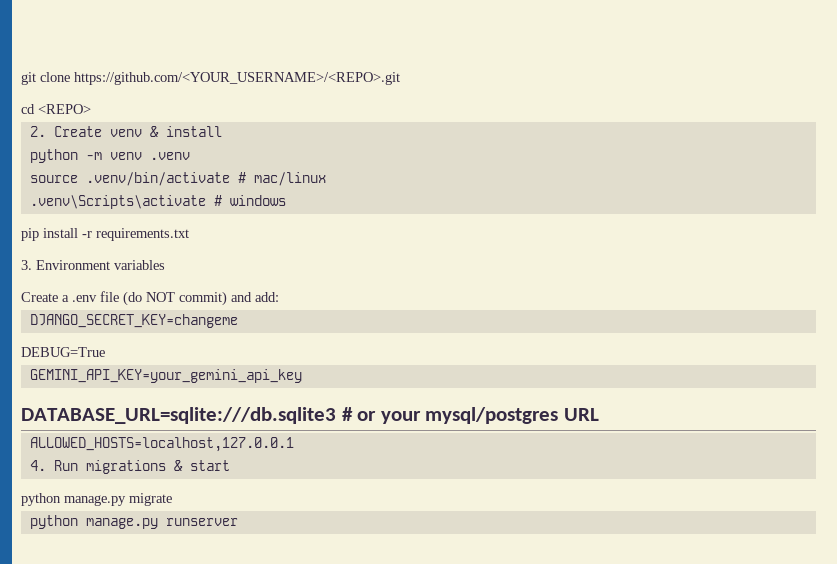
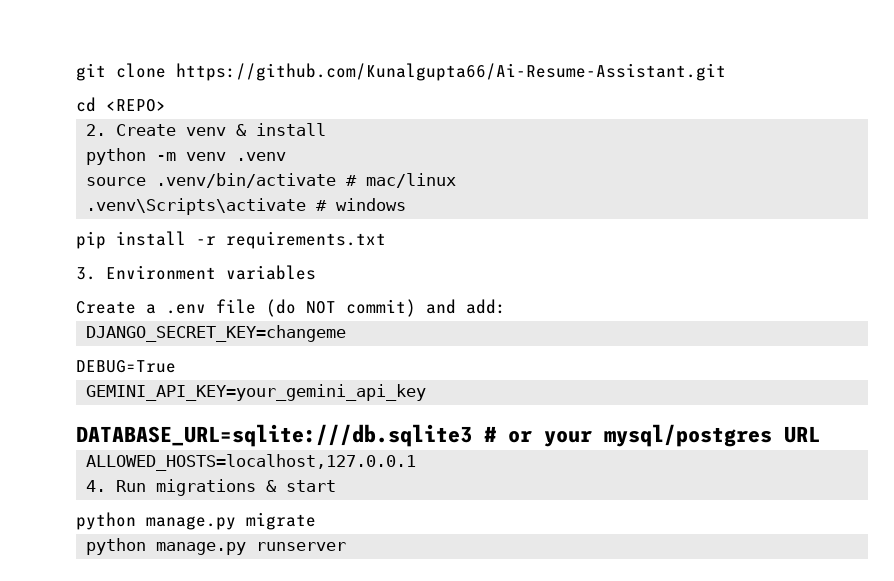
- git clone https://github.com/<YOUR_USERNAME>/<REPO>.git
+ git clone https://github.com/Kunalgupta66/Ai-Resume-Assistant.git

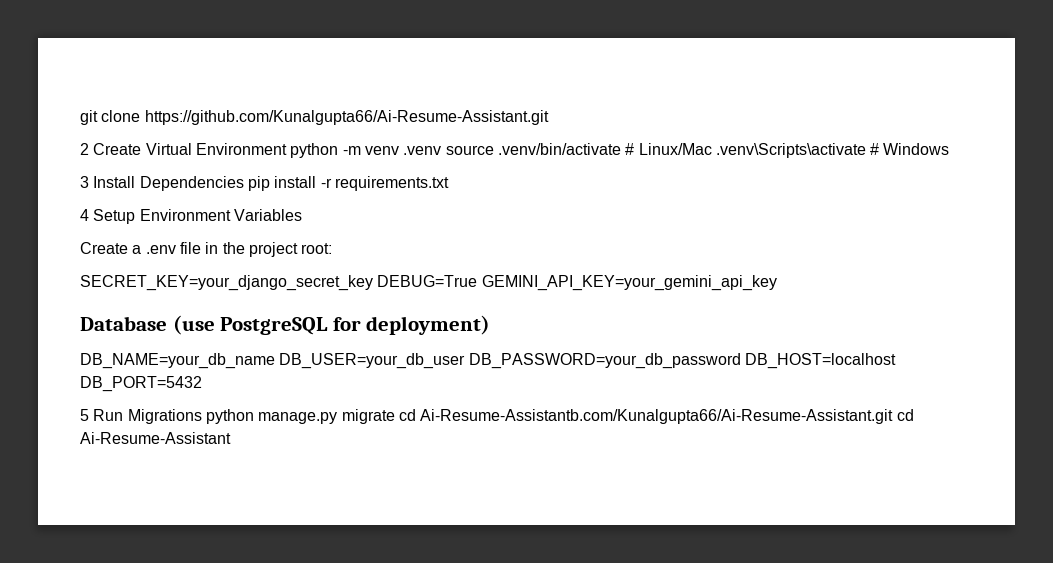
- cd <REPO>
- 2. Create venv & install
- python -m venv .venv
- source .venv/bin/activate # mac/linux
- .venv\Scripts\activate # windows
- pip install -r requirements.txt
+ 2 Create Virtual Environment python -m venv .venv source .venv/bin/activate # Linux/Mac .venv\Scripts\activate # Windows
+ 3 Install Dependencies pip install -r requirements.txt
- 3. Environment variables
+ 4 Setup Environment Variables
- Create a .env file (do NOT commit) and add:
- DJANGO_SECRET_KEY=changeme
- DEBUG=True
- GEMINI_API_KEY=your_gemini_api_key
+ Create a .env file in the project root:
+ SECRET_KEY=your_django_secret_key DEBUG=True GEMINI_API_KEY=your_gemini_api_key
- DATABASE_URL=sqlite:///db.sqlite3 # or your mysql/postgres URL
- ALLOWED_HOSTS=localhost,127.0.0.1
- 4. Run migrations & start
- python manage.py migrate
- python manage.py runserver
+ Database (use PostgreSQL for deployment)
+ DB_NAME=your_db_name DB_USER=your_db_user DB_PASSWORD=your_db_password DB_HOST=localhost DB_PORT=5432
+ 5 Run Migrations python manage.py migrate cd Ai-Resume-Assistantb.com/Kunalgupta66/Ai-Resume-Assistant.git cd Ai-Resume-Assistant

